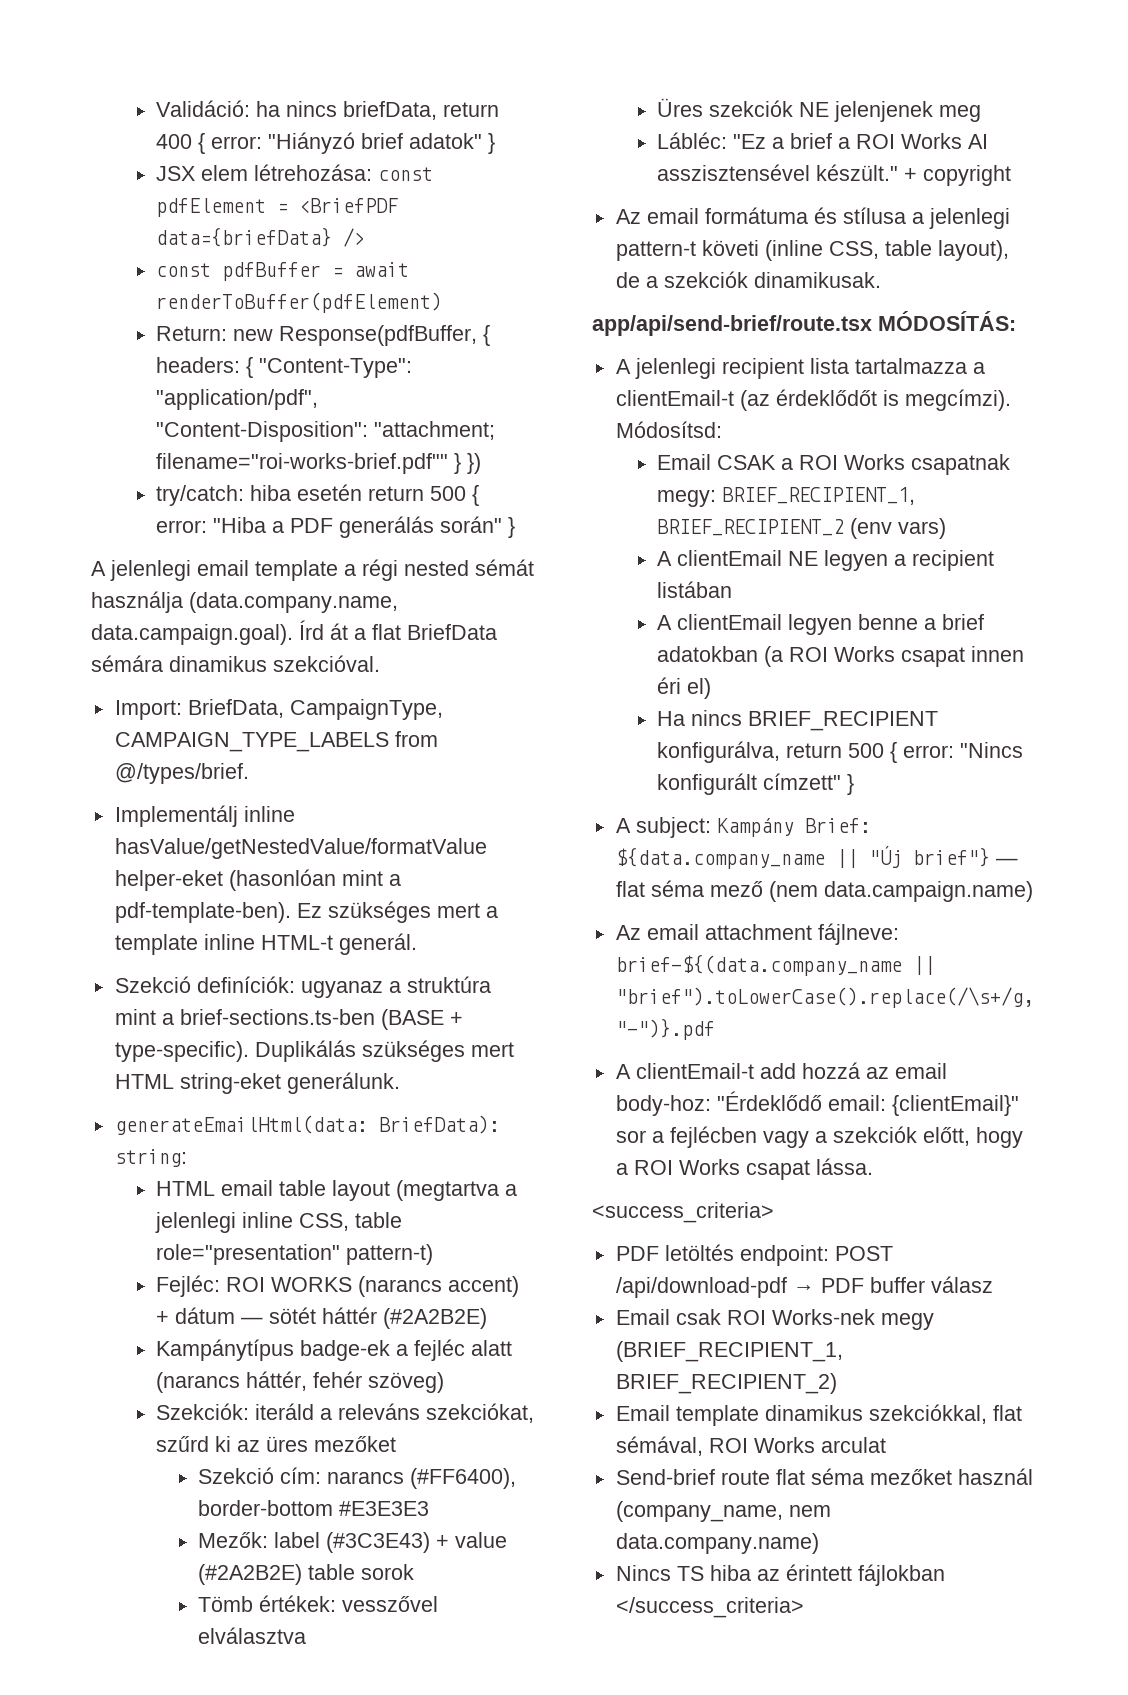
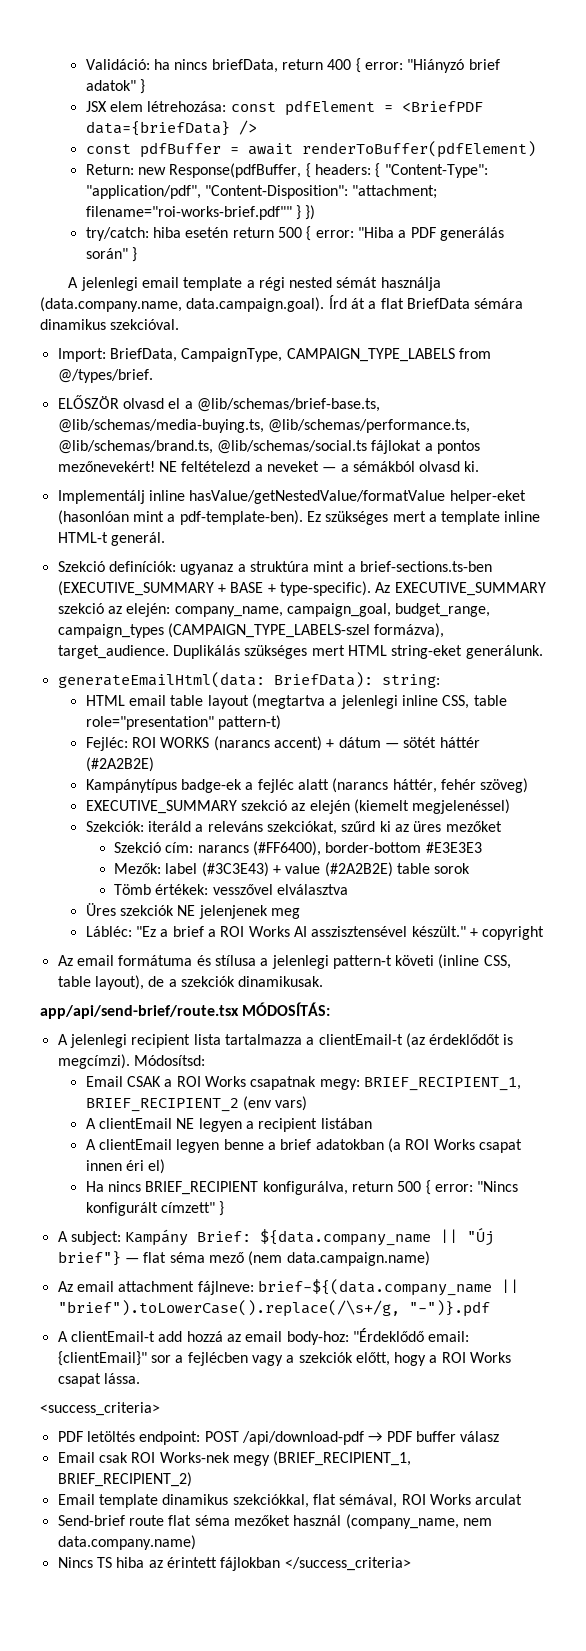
+ ELŐSZÖR olvasd el a @lib/schemas/brief-base.ts, @lib/schemas/media-buying.ts, @lib/schemas/performance.ts, @lib/schemas/brand.ts, @lib/schemas/social.ts fájlokat a pontos mezőnevekért! NE feltételezd a neveket — a sémákból olvasd ki.
- Szekció definíciók: ugyanaz a struktúra mint a brief-sections.ts-ben (BASE + type-specific).
+ Szekció definíciók: ugyanaz a struktúra mint a brief-sections.ts-ben (EXECUTIVE_SUMMARY + BASE + type-specific). Az EXECUTIVE_SUMMARY szekció az elején: company_name, campaign_goal, budget_range, campaign_types (CAMPAIGN_TYPE_LABELS-szel formázva), target_audience.
+ EXECUTIVE_SUMMARY szekció az elején (kiemelt megjelenéssel)

